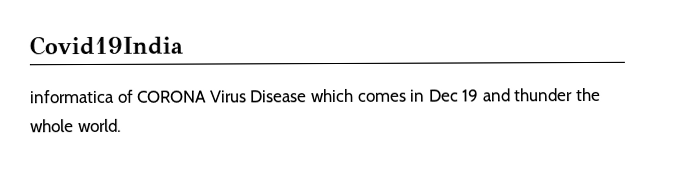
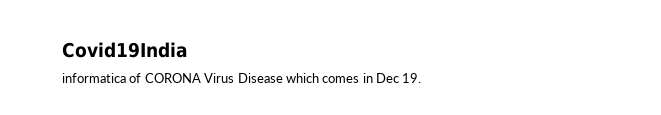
- informatica of CORONA Virus Disease which comes in Dec 19 and thunder the whole world.
+ informatica of CORONA Virus Disease which comes in Dec 19.

